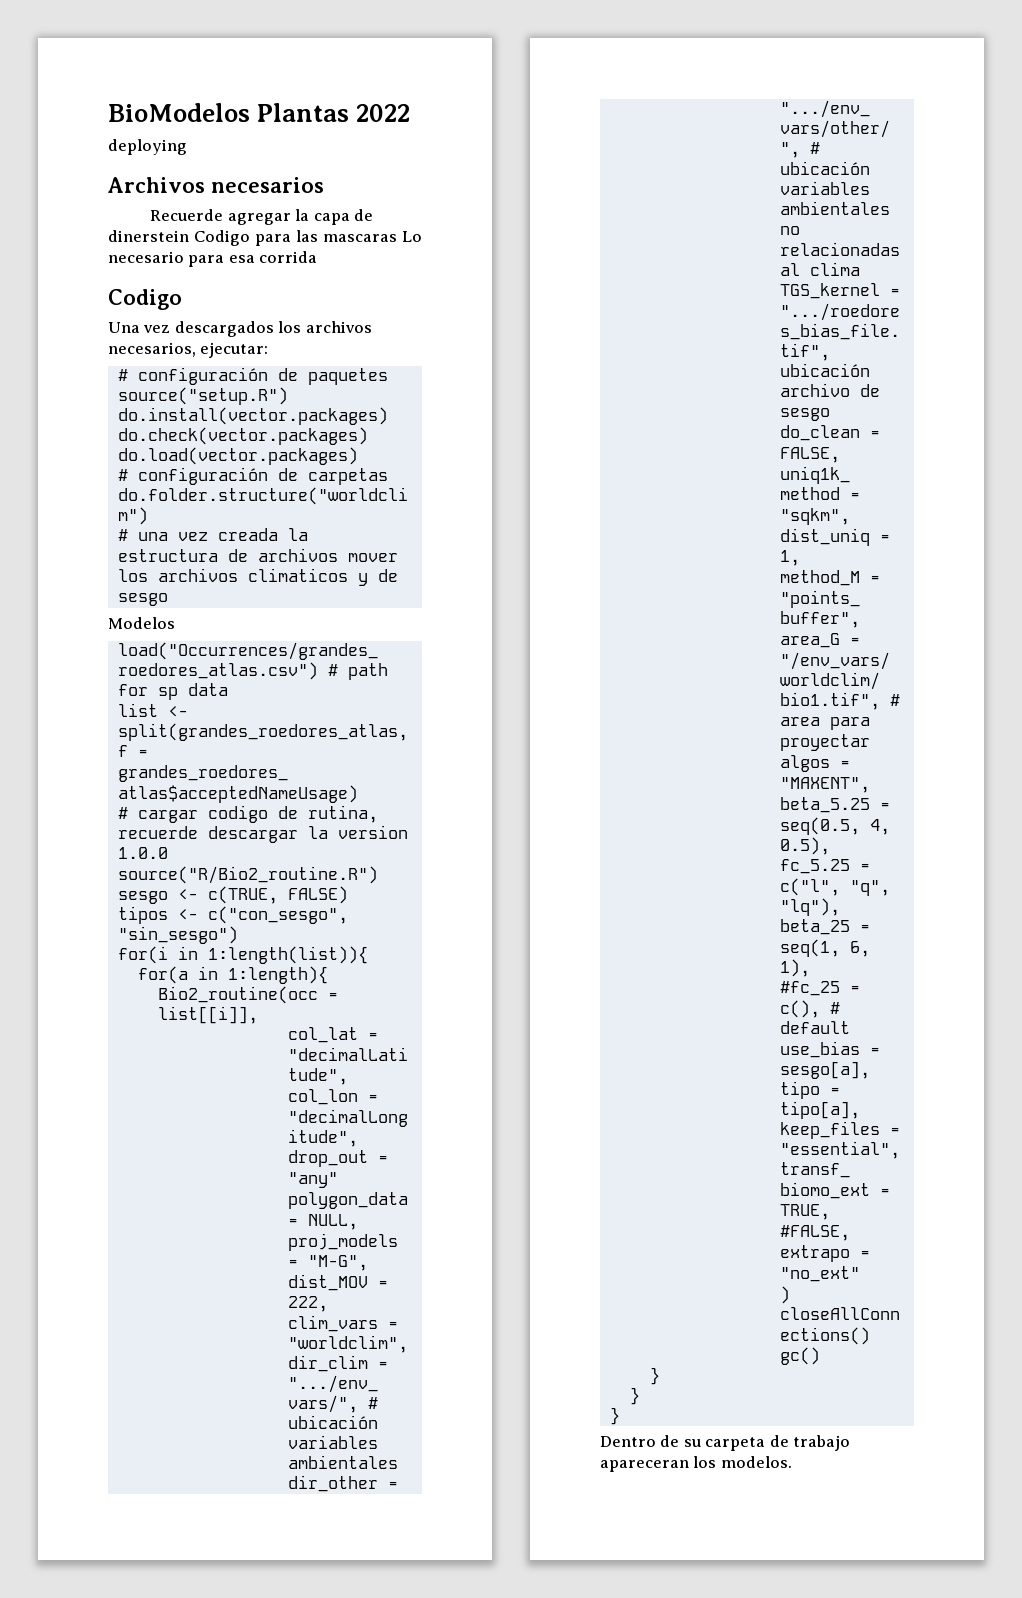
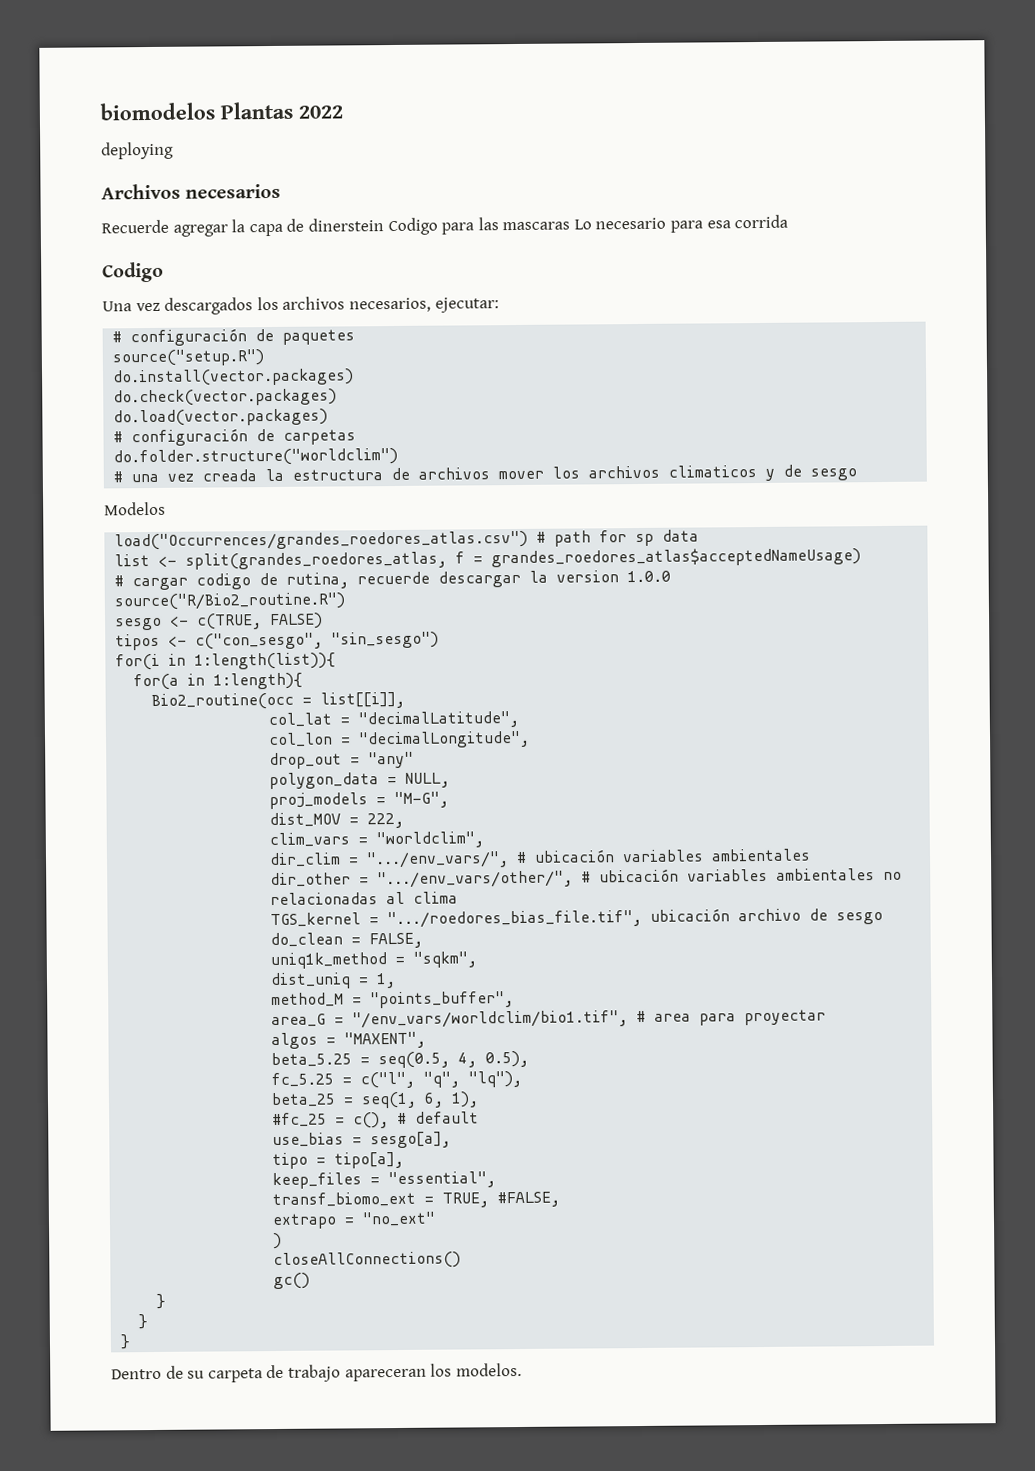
- BioModelos Plantas 2022
+ biomodelos Plantas 2022

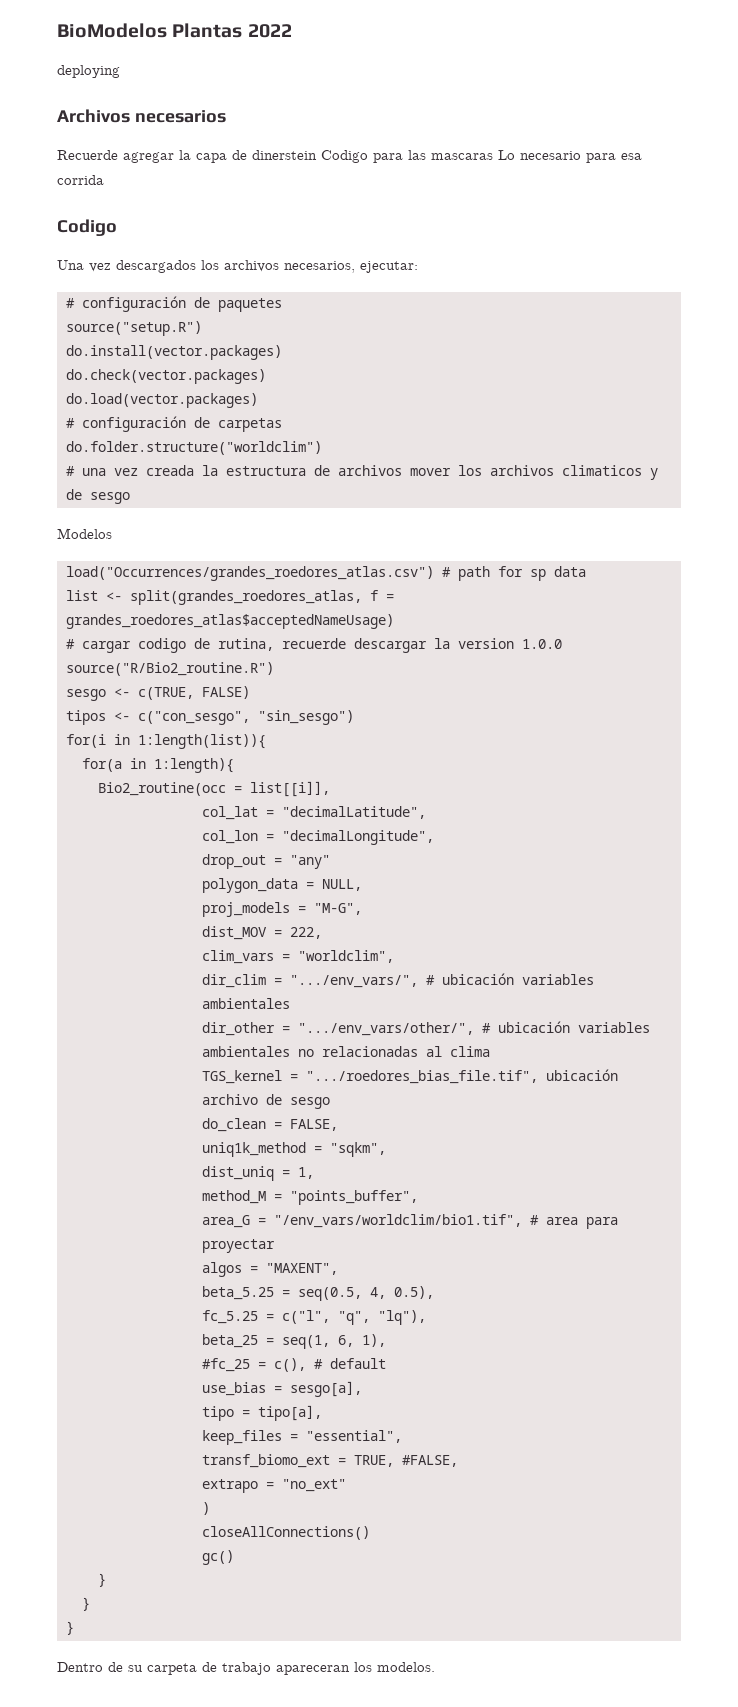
- biomodelos Plantas 2022
+ BioModelos Plantas 2022

